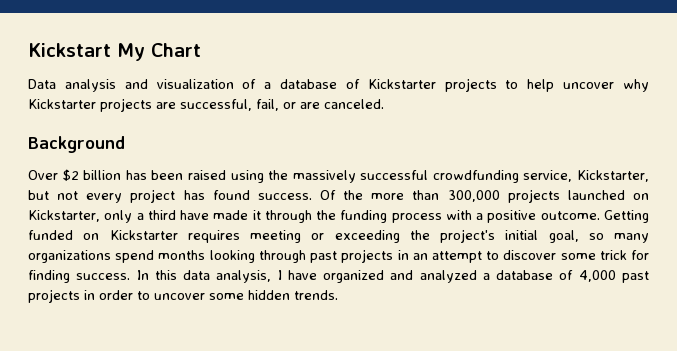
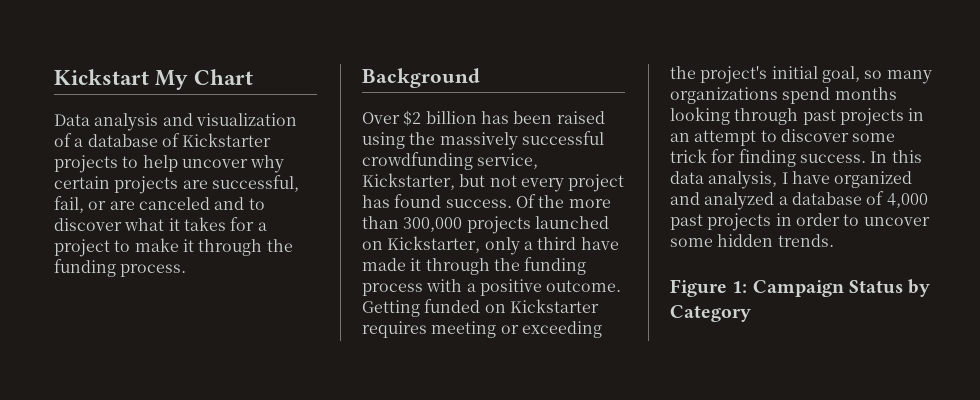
- Data analysis and visualization of a database of Kickstarter projects to help uncover why Kickstarter projects are successful, fail, or are canceled.
+ Data analysis and visualization of a database of Kickstarter projects to help uncover why certain projects are successful, fail, or are canceled and to discover what it takes for a project to make it through the funding process.
+ Figure 1: Campaign Status by Category

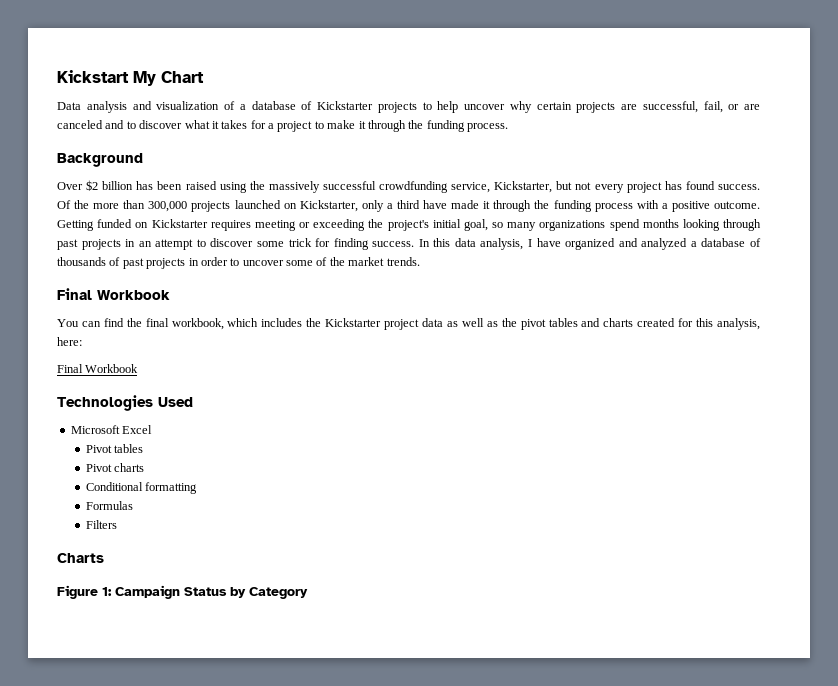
- In this data analysis, I have organized and analyzed a database of 4,000 past projects in order to uncover some hidden trends.
+ In this data analysis, I have organized and analyzed a database of thousands of past projects in order to uncover some of the market trends.
+ Final Workbook
+ You can find the final workbook, which includes the Kickstarter project data as well as the pivot tables and charts created for this analysis, here:
+ Final Workbook
+ Technologies Used
+ Microsoft Excel
+ Pivot tables
+ Pivot charts
+ Conditional formatting
+ Formulas
+ Filters
+ Charts

